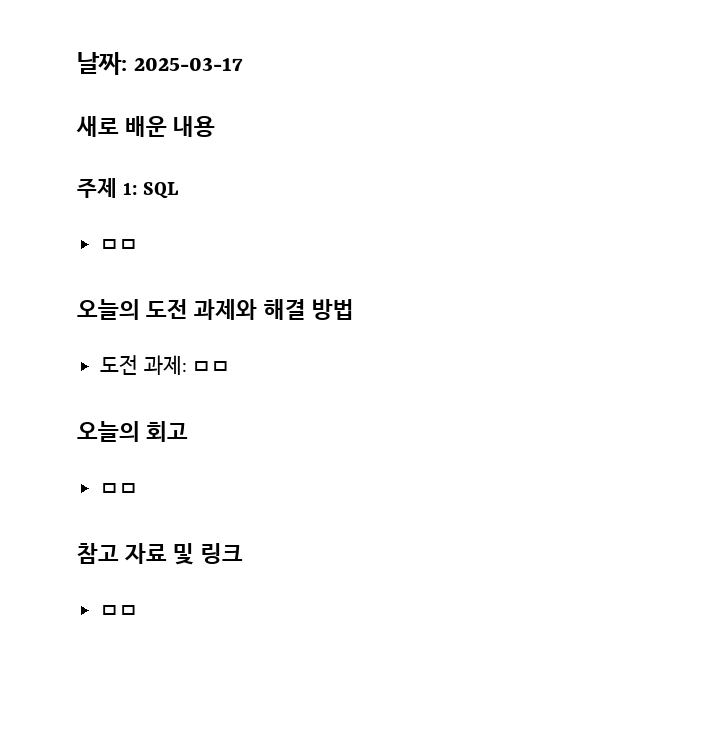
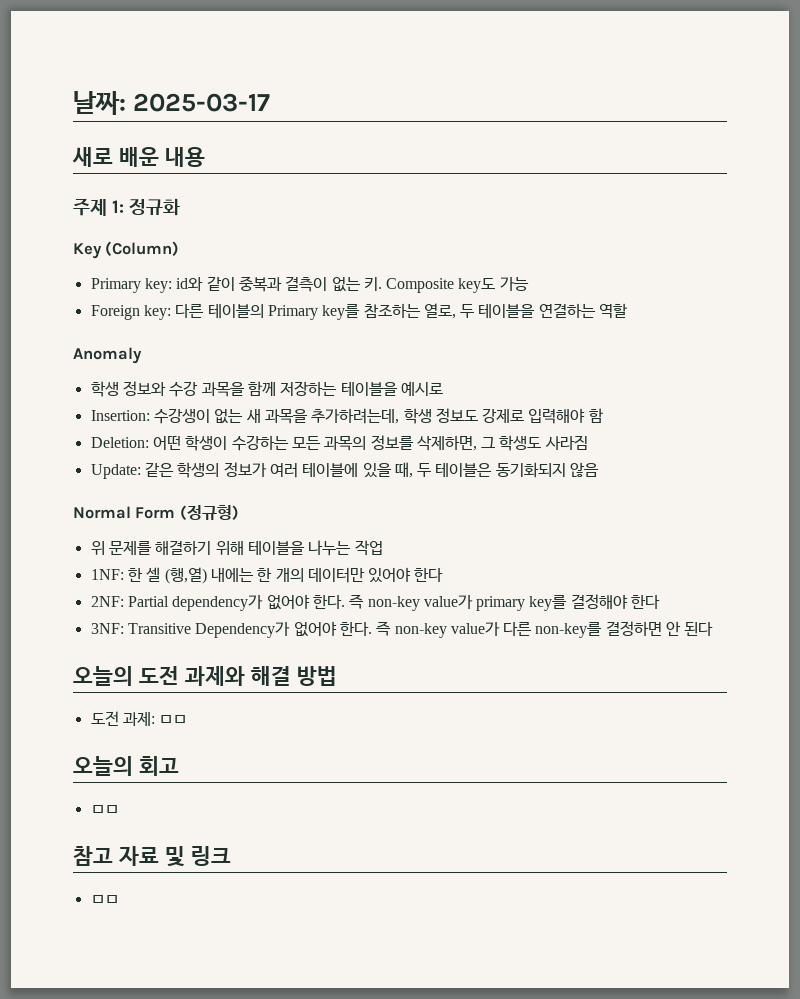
- 주제 1: SQL
- ㅁㅁ
+ 주제 1: 정규화
+ Key (Column)
+ Primary key: id와 같이 중복과 결측이 없는 키. Composite key도 가능
+ Foreign key: 다른 테이블의 Primary key를 참조하는 열로, 두 테이블을 연결하는 역할
+ Anomaly
+ 학생 정보와 수강 과목을 함께 저장하는 테이블을 예시로
+ Insertion: 수강생이 없는 새 과목을 추가하려는데, 학생 정보도 강제로 입력해야 함
+ Deletion: 어떤 학생이 수강하는 모든 과목의 정보를 삭제하면, 그 학생도 사라짐
+ Update: 같은 학생의 정보가 여러 테이블에 있을 때, 두 테이블은 동기화되지 않음
+ Normal Form (정규형)
+ 위 문제를 해결하기 위해 테이블을 나누는 작업
+ 1NF: 한 셀 (행,열) 내에는 한 개의 데이터만 있어야 한다
+ 2NF: Partial dependency가 없어야 한다. 즉 non-key value가 primary key를 결정해야 한다
+ 3NF: Transitive Dependency가 없어야 한다. 즉 non-key value가 다른 non-key를 결정하면 안 된다

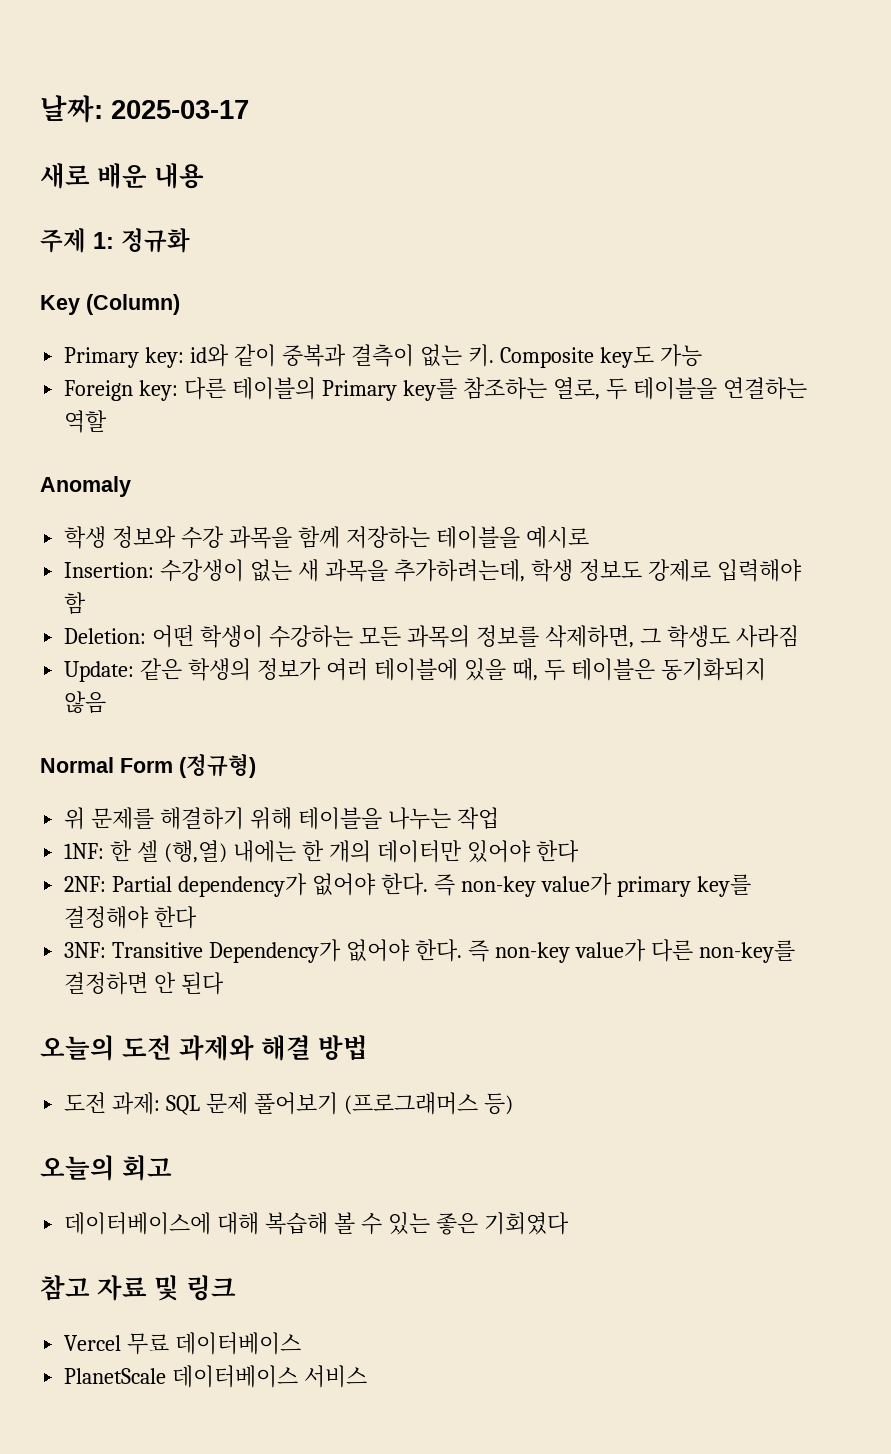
- 도전 과제: ㅁㅁ
+ 도전 과제: SQL 문제 풀어보기 (프로그래머스 등)
  오늘의 회고
- ㅁㅁ
+ 데이터베이스에 대해 복습해 볼 수 있는 좋은 기회였다
  참고 자료 및 링크
- ㅁㅁ
+ Vercel 무료 데이터베이스
+ PlanetScale 데이터베이스 서비스

